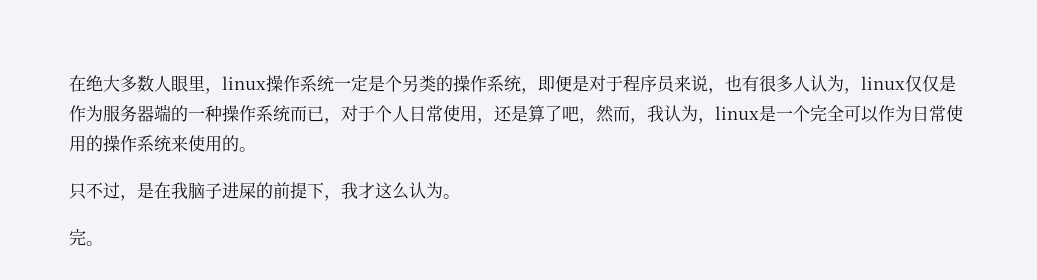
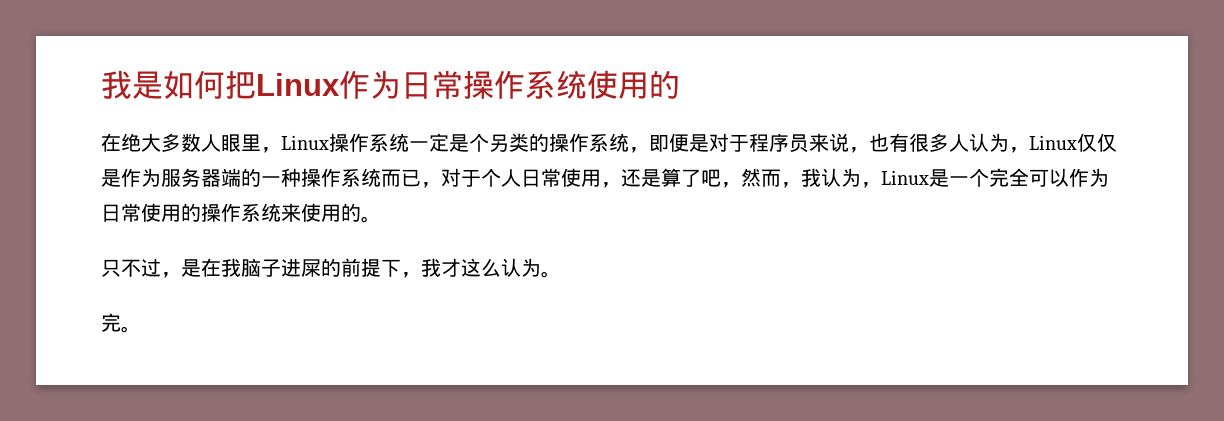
+ 我是如何把Linux作为日常操作系统使用的
- 在绝大多数人眼里，linux操作系统一定是个另类的操作系统，即便是对于程序员来说，也有很多人认为，linux仅仅是作为服务器端的一种操作系统而已，对于个人日常使用，还是算了吧，然而，我认为，linux是一个完全可以作为日常使用的操作系统来使用的。
+ 在绝大多数人眼里，Linux操作系统一定是个另类的操作系统，即便是对于程序员来说，也有很多人认为，Linux仅仅是作为服务器端的一种操作系统而已，对于个人日常使用，还是算了吧，然而，我认为，Linux是一个完全可以作为日常使用的操作系统来使用的。

